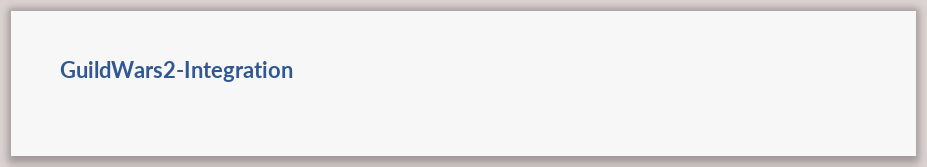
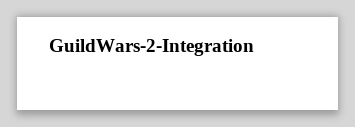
- GuildWars2-Integration
+ GuildWars-2-Integration

